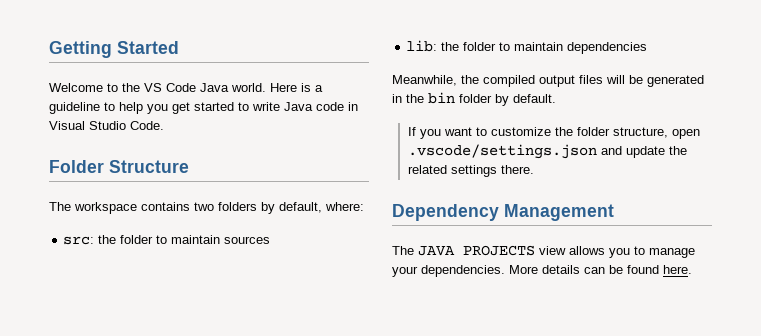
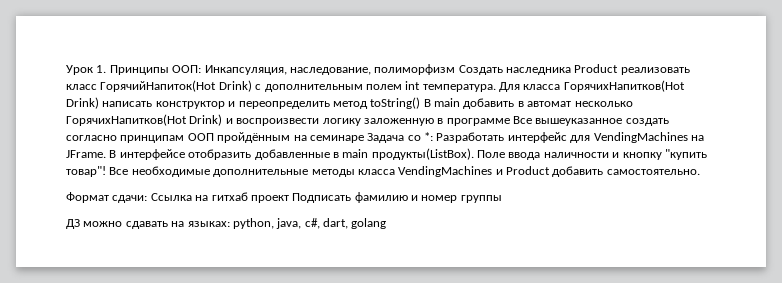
- Getting Started
- Welcome to the VS Code Java world. Here is a guideline to help you get started to write Java code in Visual Studio Code.
- Folder Structure
- The workspace contains two folders by default, where:
- src: the folder to maintain sources
- lib: the folder to maintain dependencies
- Meanwhile, the compiled output files will be generated in the bin folder by default.
- If you want to customize the folder structure, open .vscode/settings.json and update the related settings there.
- Dependency Management
- The JAVA PROJECTS view allows you to manage your dependencies. More details can be found here.
+ Урок 1. Принципы ООП: Инкапсуляция, наследование, полиморфизм Создать наследника Product реализовать класс ГорячийНапиток(Hot Drink) с дополнительным полем int температура. Для класса ГорячихНапитков(Hot Drink) написать конструктор и переопределить метод toString() В main добавить в автомат несколько ГорячихНапитков(Hot Drink) и воспроизвести логику заложенную в программе Все вышеуказанное создать согласно принципам ООП пройдённым на семинаре Задача со *: Разработать интерфейс для VendingMachines на JFrame. В интерфейсе отобразить добавленные в main продукты(ListBox). Поле ввода наличности и кнопку "купить товар"! Все необходимые дополнительные методы класса VendingMachines и Product добавить самостоятельно.
+ Формат сдачи: Ссылка на гитхаб проект Подписать фамилию и номер группы
+ ДЗ можно сдавать на языках: python, java, c#, dart, golang

